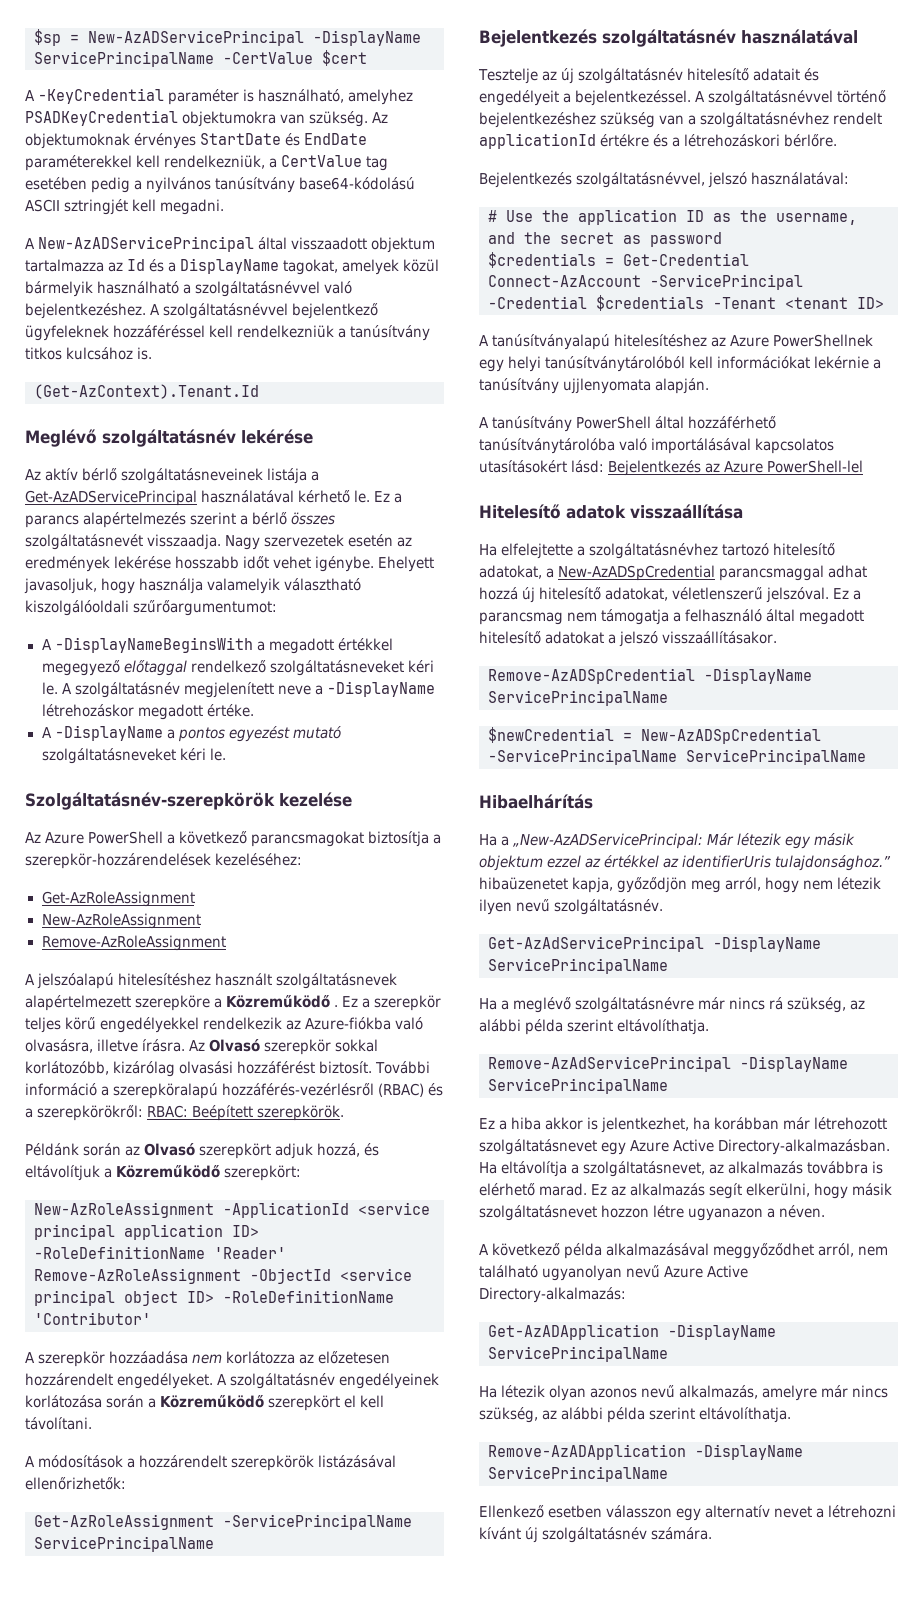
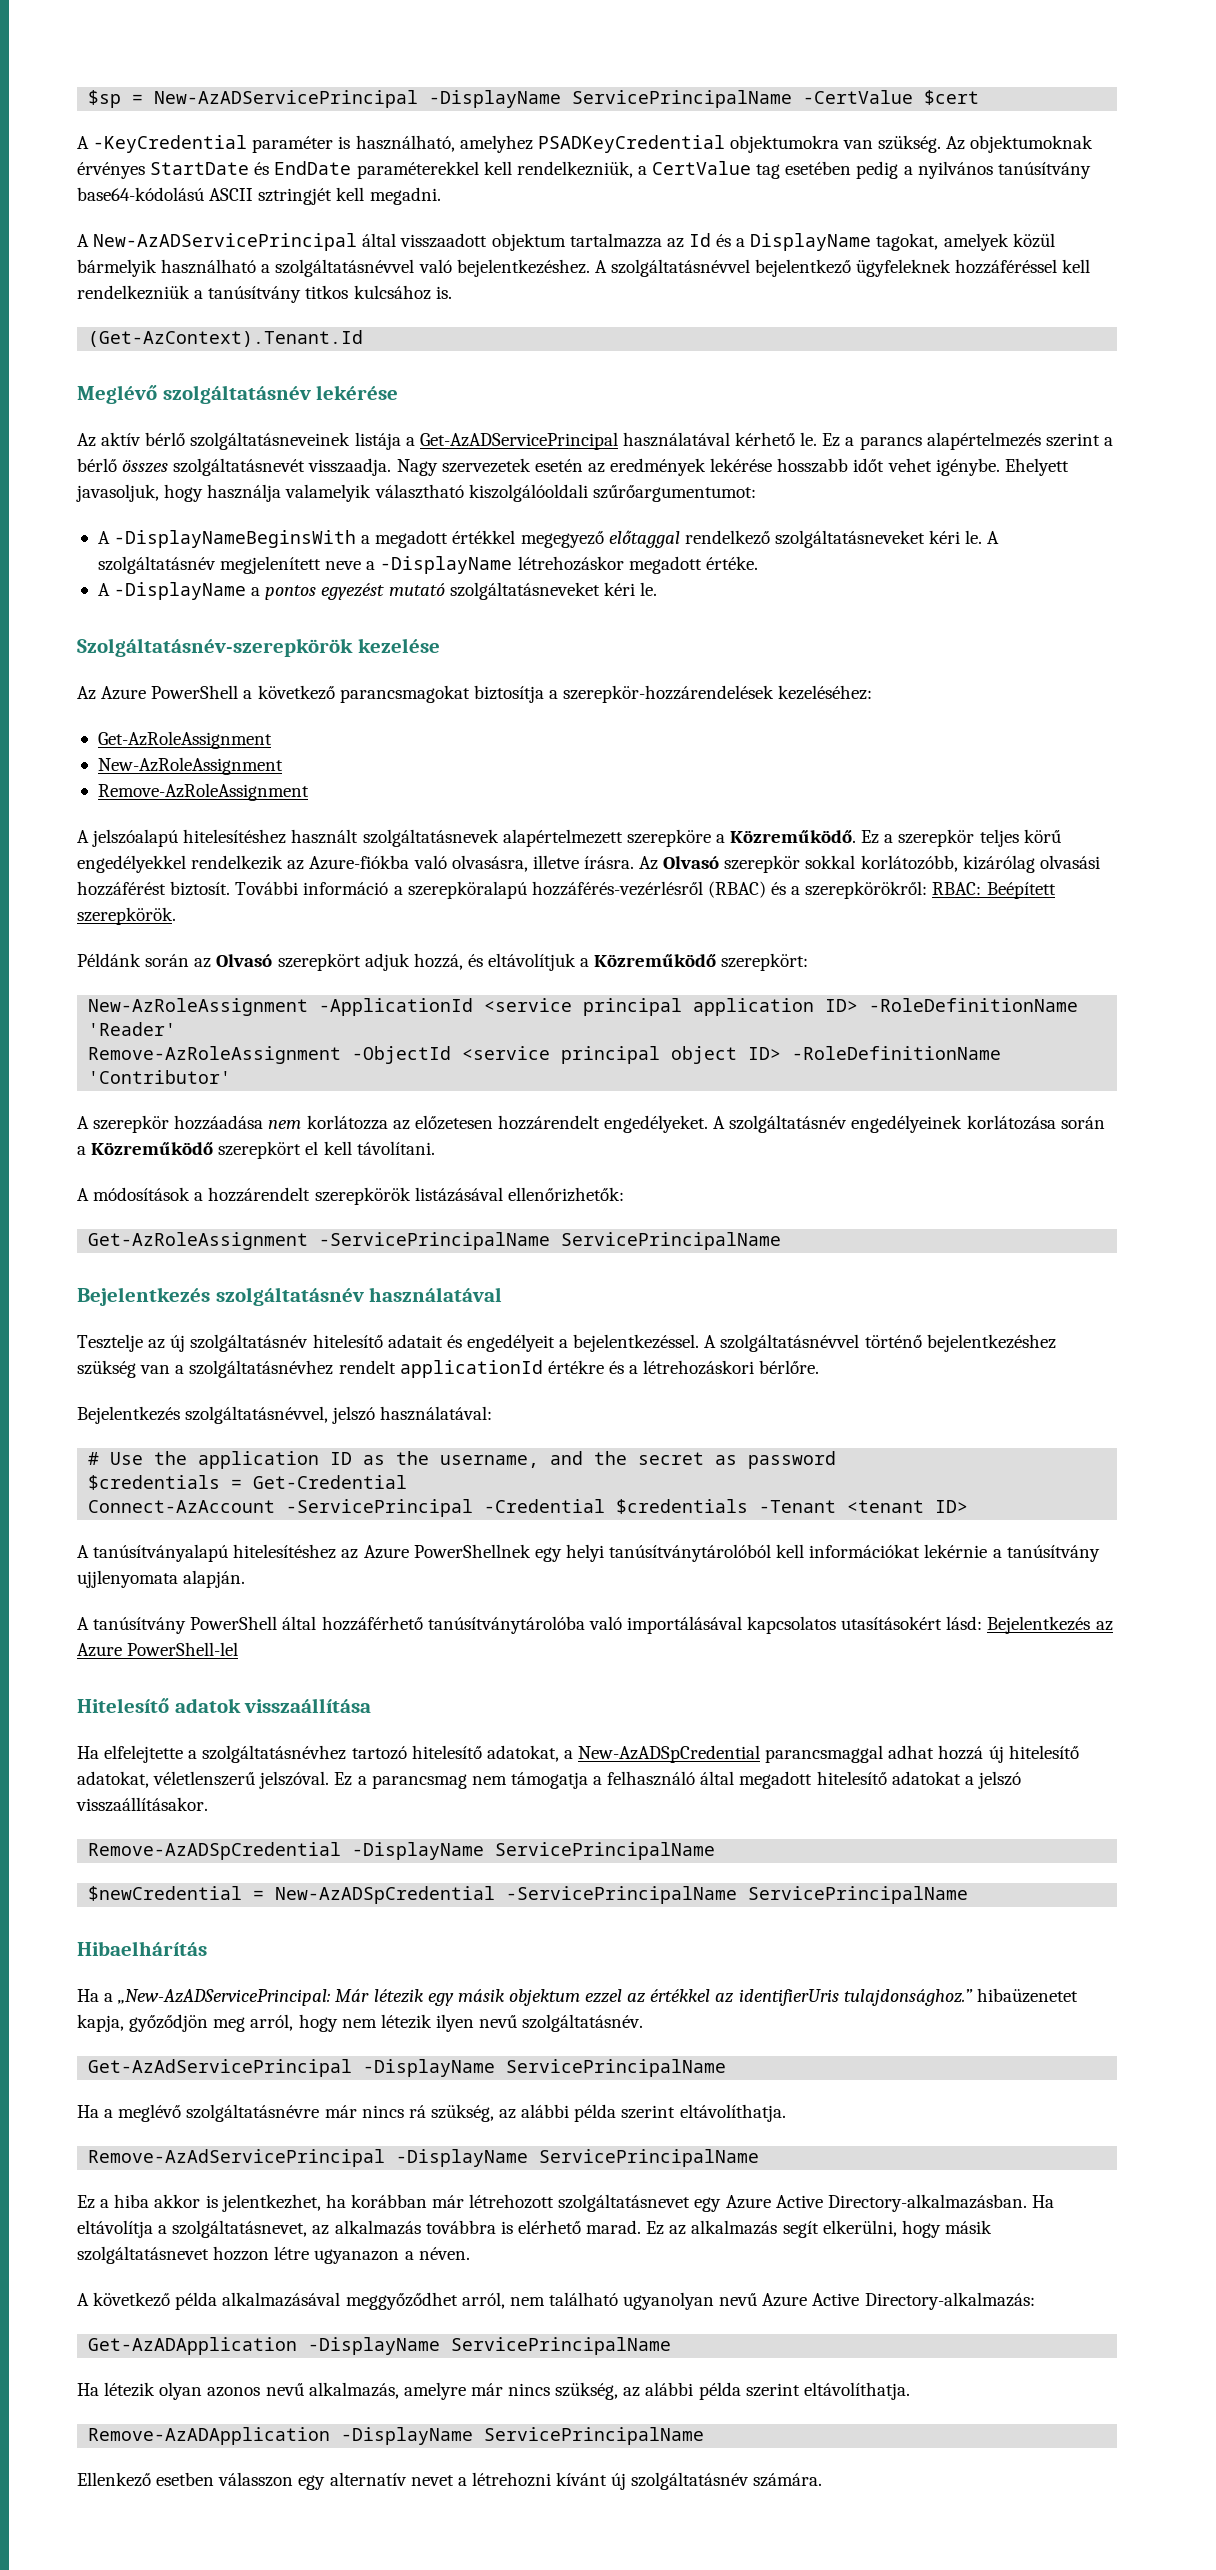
- A jelszóalapú hitelesítéshez használt szolgáltatásnevek alapértelmezett szerepköre a Közreműködő .
+ A jelszóalapú hitelesítéshez használt szolgáltatásnevek alapértelmezett szerepköre a Közreműködő.

